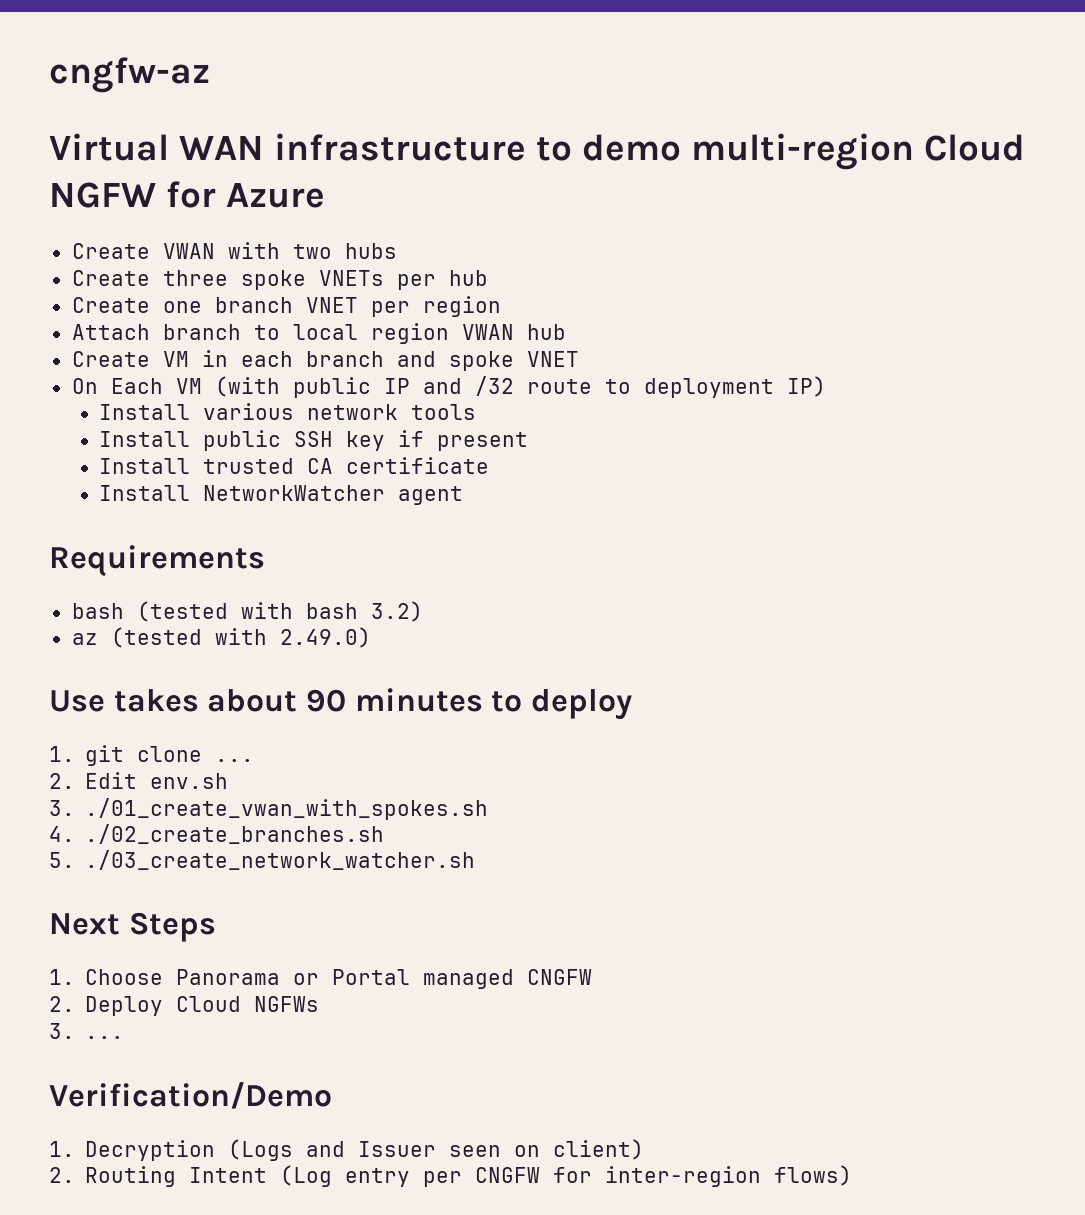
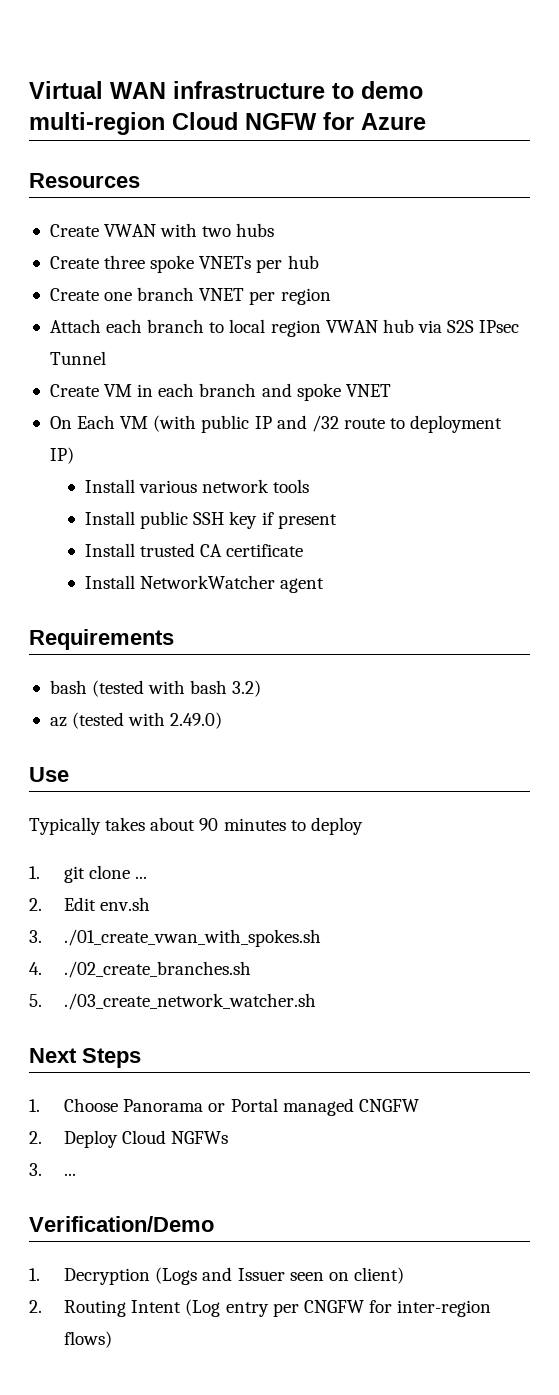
- cngfw-az
+ Resources
- Attach branch to local region VWAN hub
+ Attach each branch to local region VWAN hub via S2S IPsec Tunnel
- Use takes about 90 minutes to deploy
+ Use
+ Typically takes about 90 minutes to deploy

